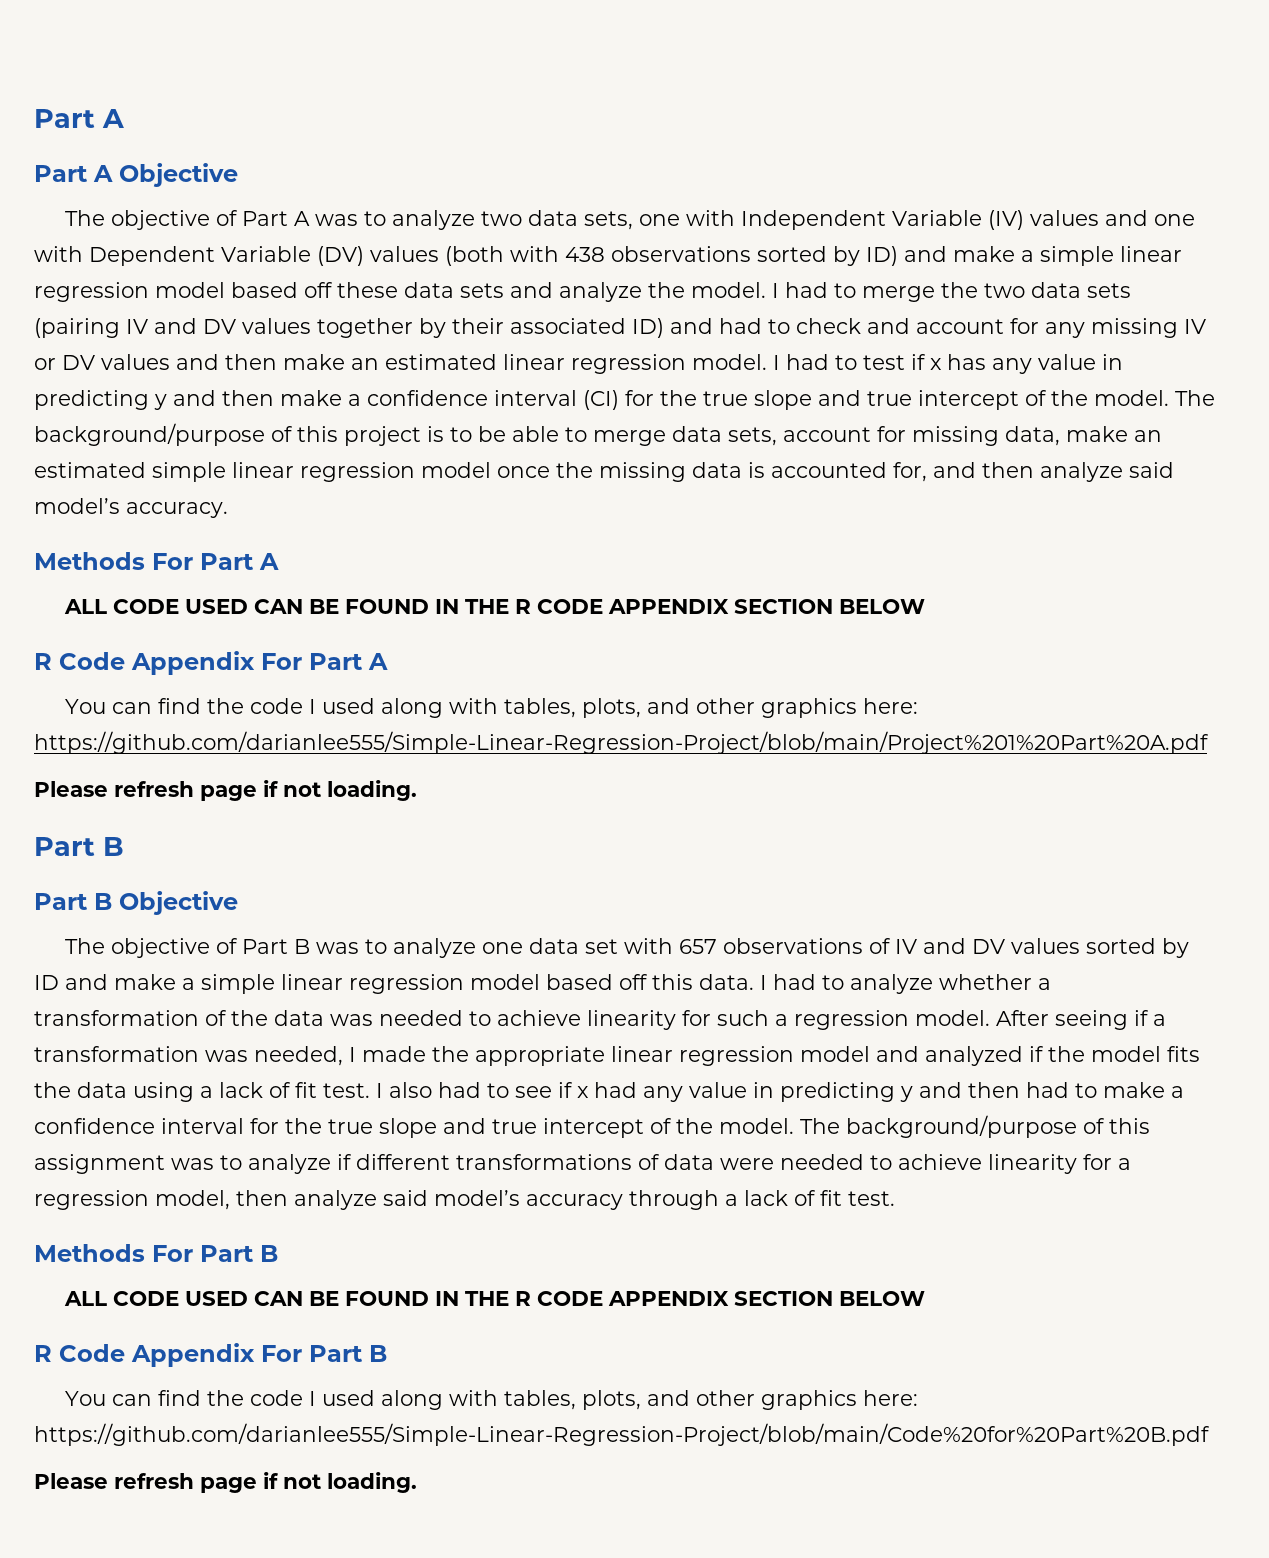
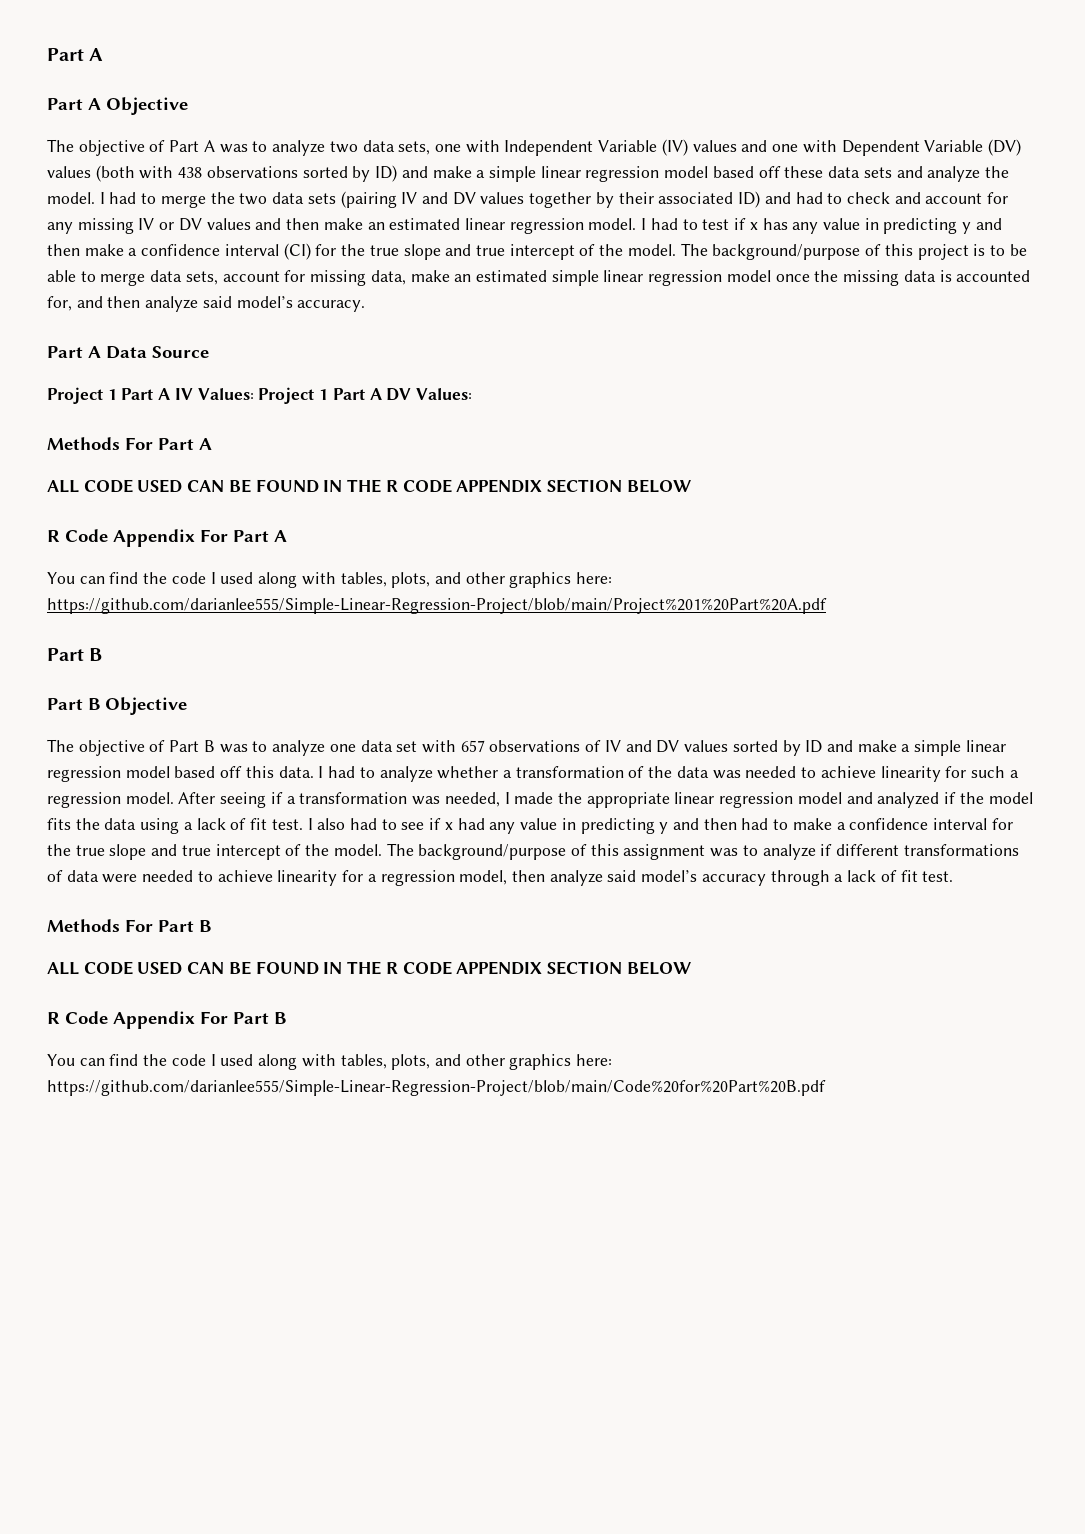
+ Part A Data Source
+ Project 1 Part A IV Values: Project 1 Part A DV Values:
  You can find the code I used along with tables, plots, and other graphics here: https://github.com/darianlee555/Simple-Linear-Regression-Project/blob/main/Project%201%20Part%20A.pdf
- Please refresh page if not loading.
  You can find the code I used along with tables, plots, and other graphics here: https://github.com/darianlee555/Simple-Linear-Regression-Project/blob/main/Code%20for%20Part%20B.pdf
- Please refresh page if not loading.

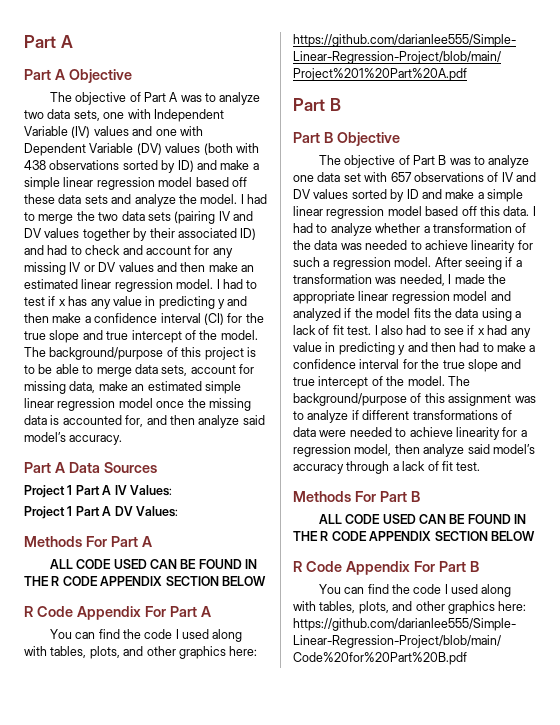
- Part A Data Source
+ Part A Data Sources
- Project 1 Part A IV Values: Project 1 Part A DV Values:
+ Project 1 Part A IV Values:
+ Project 1 Part A DV Values:

